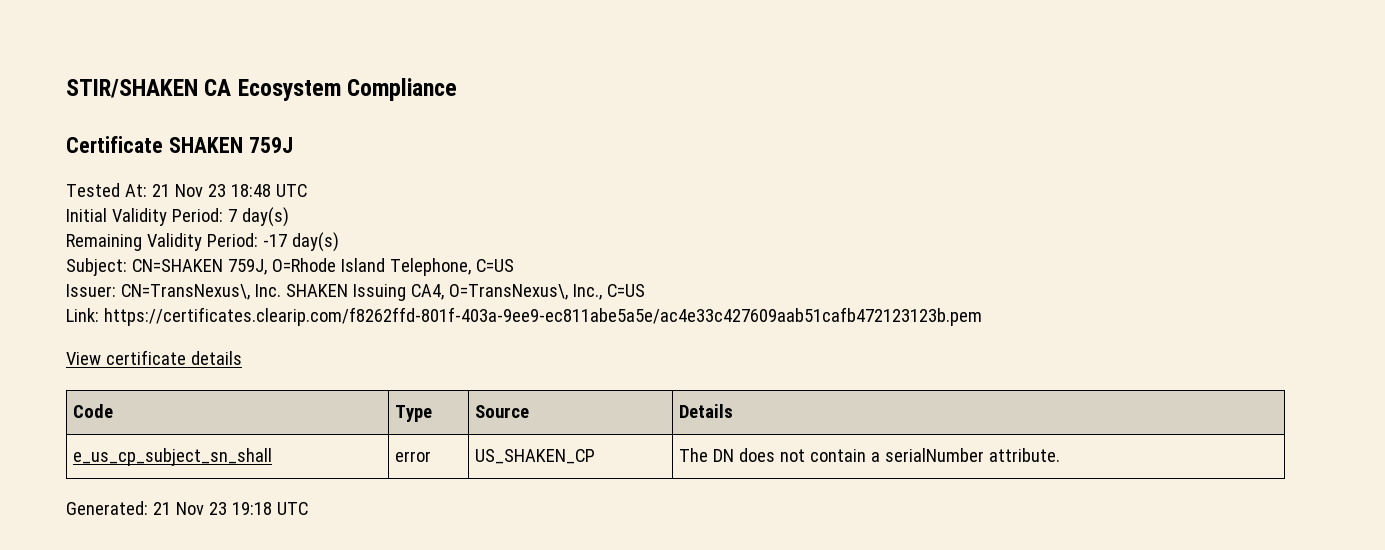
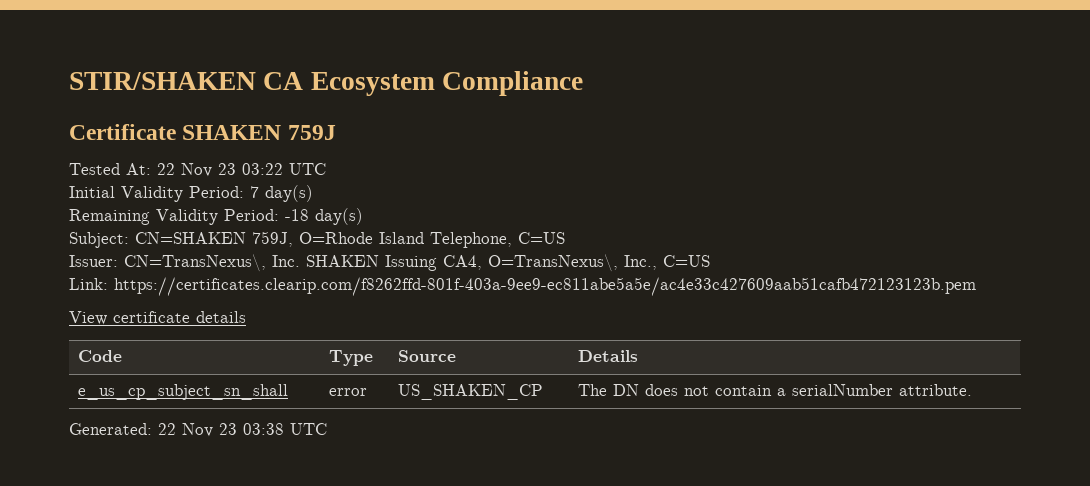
- Tested At: 21 Nov 23 18:48 UTC
+ Tested At: 22 Nov 23 03:22 UTC
- Remaining Validity Period: -17 day(s)
+ Remaining Validity Period: -18 day(s)
- Generated: 21 Nov 23 19:18 UTC
+ Generated: 22 Nov 23 03:38 UTC

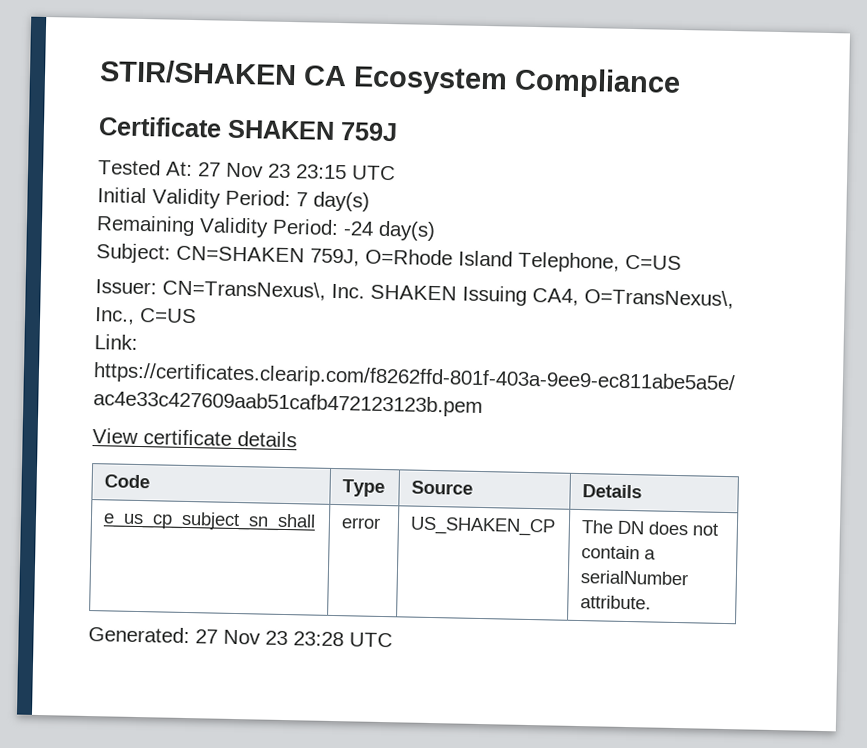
- Tested At: 22 Nov 23 03:22 UTC
+ Tested At: 27 Nov 23 23:15 UTC
- Remaining Validity Period: -18 day(s)
+ Remaining Validity Period: -24 day(s)
- Generated: 22 Nov 23 03:38 UTC
+ Generated: 27 Nov 23 23:28 UTC

